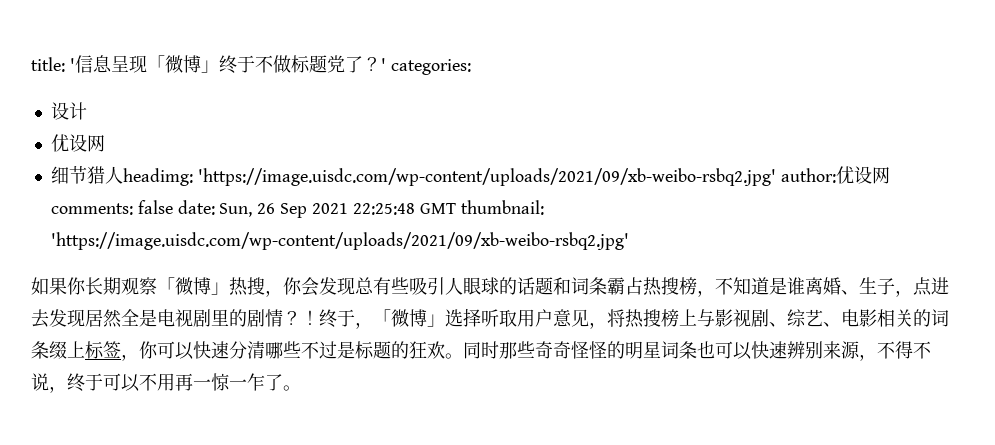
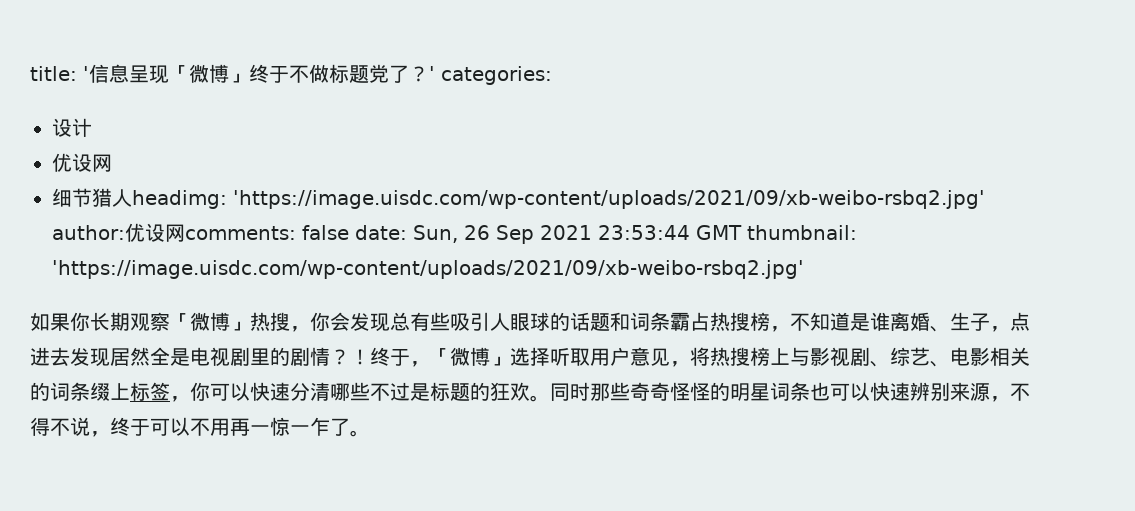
- 细节猎人headimg: 'https://image.uisdc.com/wp-content/uploads/2021/09/xb-weibo-rsbq2.jpg' author:优设网comments: false date: Sun, 26 Sep 2021 22:25:48 GMT thumbnail: 'https://image.uisdc.com/wp-content/uploads/2021/09/xb-weibo-rsbq2.jpg'
+ 细节猎人headimg: 'https://image.uisdc.com/wp-content/uploads/2021/09/xb-weibo-rsbq2.jpg' author:优设网comments: false date: Sun, 26 Sep 2021 23:53:44 GMT thumbnail: 'https://image.uisdc.com/wp-content/uploads/2021/09/xb-weibo-rsbq2.jpg'

